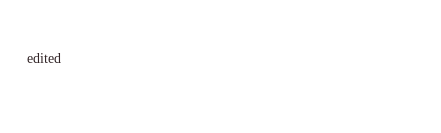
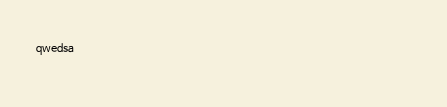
- edited
+ qwedsa

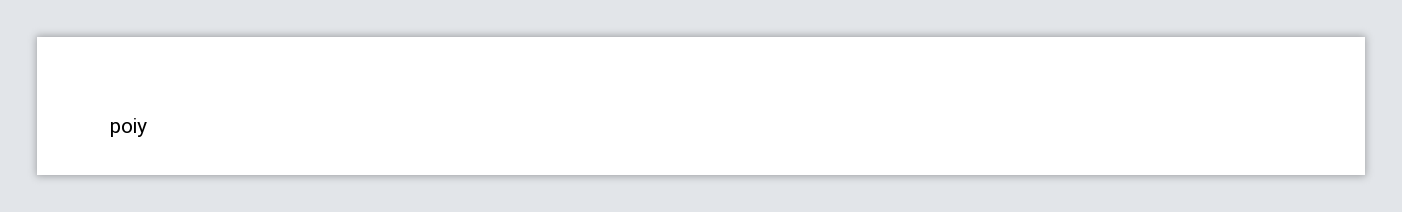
- qwedsa
+ poiy

